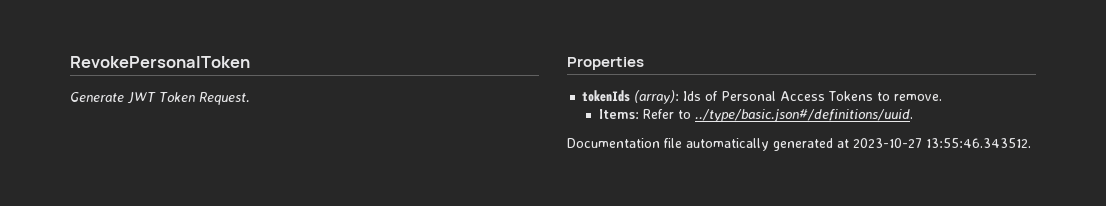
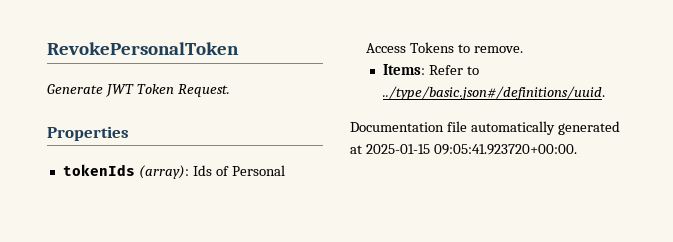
- Documentation file automatically generated at 2023-10-27 13:55:46.343512.
+ Documentation file automatically generated at 2025-01-15 09:05:41.923720+00:00.

